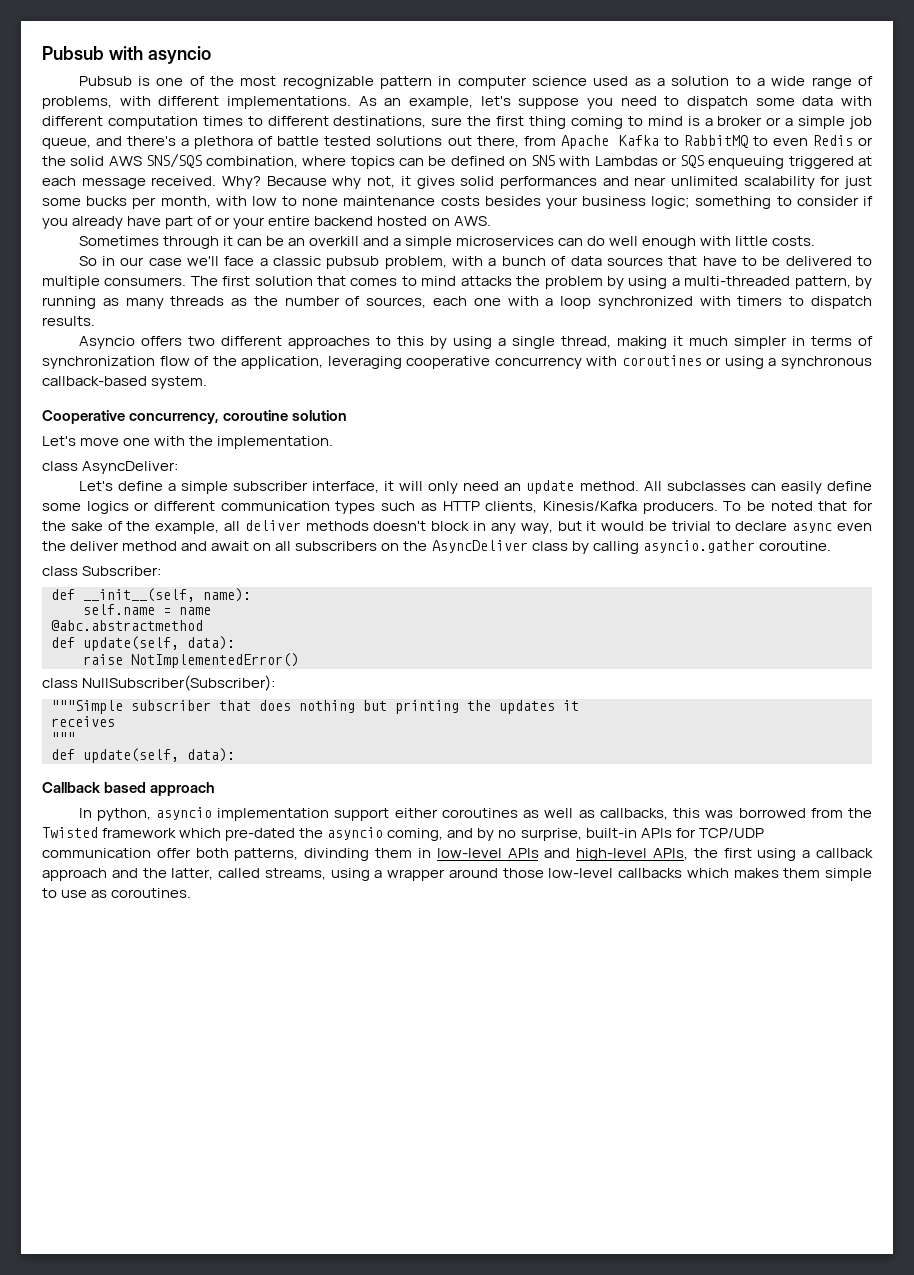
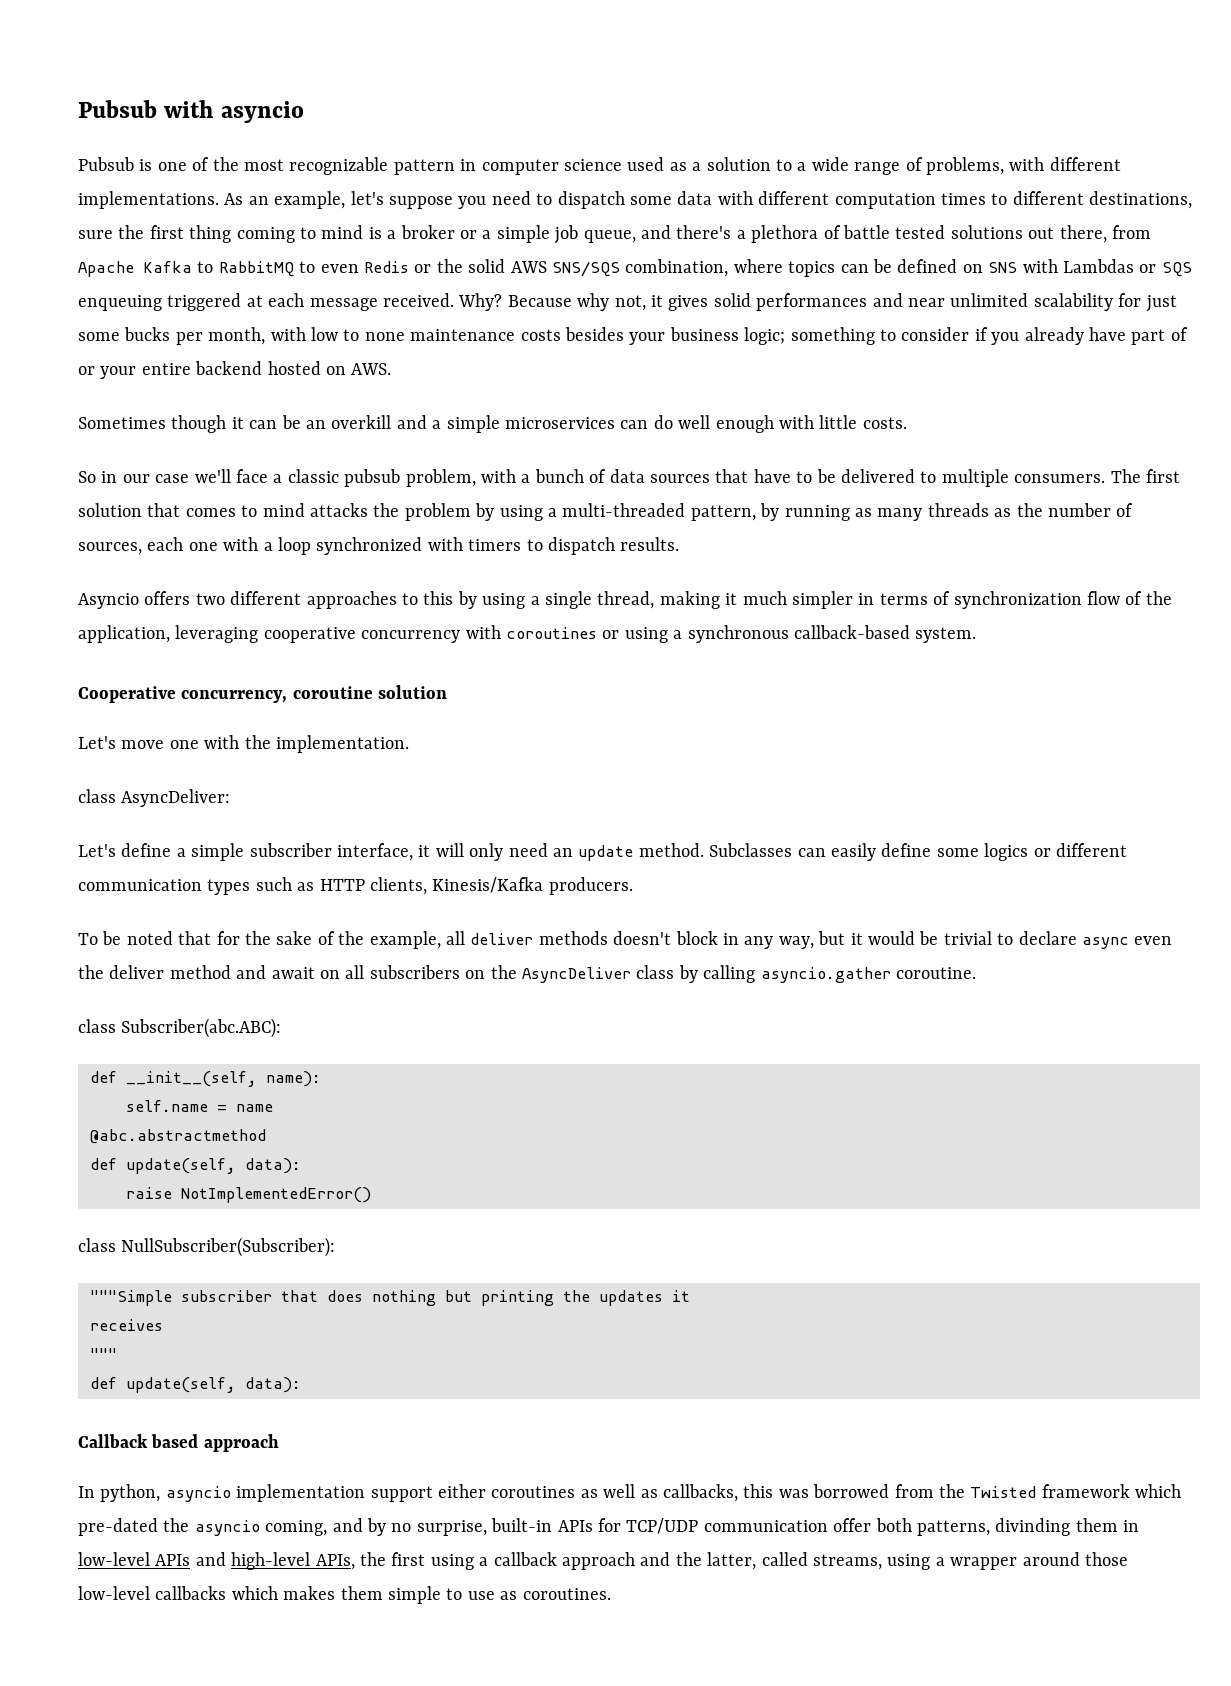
- Sometimes through it can be an overkill and a simple microservices can do well enough with little costs.
+ Sometimes though it can be an overkill and a simple microservices can do well enough with little costs.
- All subclasses can easily define some logics or different communication types such as HTTP clients, Kinesis/Kafka producers. To be noted that for the sake of the example, all deliver methods doesn't block in any way, but it would be trivial to declare async even the deliver method and await on all subscribers on the AsyncDeliver class by calling asyncio.gather coroutine.
+ Subclasses can easily define some logics or different communication types such as HTTP clients, Kinesis/Kafka producers.
+ To be noted that for the sake of the example, all deliver methods doesn't block in any way, but it would be trivial to declare async even the deliver method and await on all subscribers on the AsyncDeliver class by calling asyncio.gather coroutine.
- class Subscriber:
+ class Subscriber(abc.ABC):

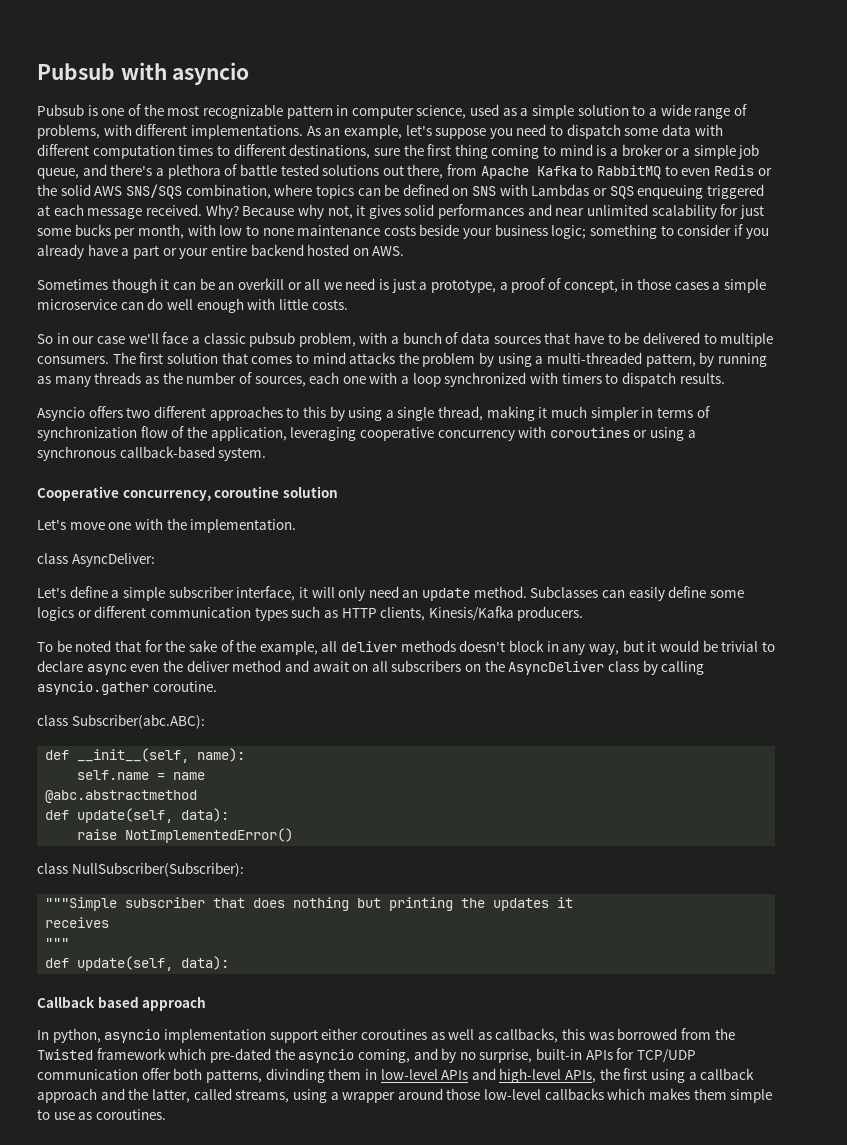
- Pubsub is one of the most recognizable pattern in computer science used as a solution to a wide range of problems, with different implementations.
+ Pubsub is one of the most recognizable pattern in computer science, used as a simple solution to a wide range of problems, with different implementations.
- Because why not, it gives solid performances and near unlimited scalability for just some bucks per month, with low to none maintenance costs besides your business logic; something to consider if you already have part of or your entire backend hosted on AWS.
+ Because why not, it gives solid performances and near unlimited scalability for just some bucks per month, with low to none maintenance costs beside your business logic; something to consider if you already have a part or your entire backend hosted on AWS.
- Sometimes though it can be an overkill and a simple microservices can do well enough with little costs.
+ Sometimes though it can be an overkill or all we need is just a prototype, a proof of concept, in those cases a simple microservice can do well enough with little costs.

